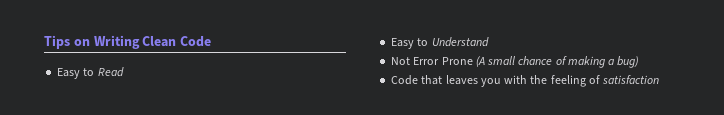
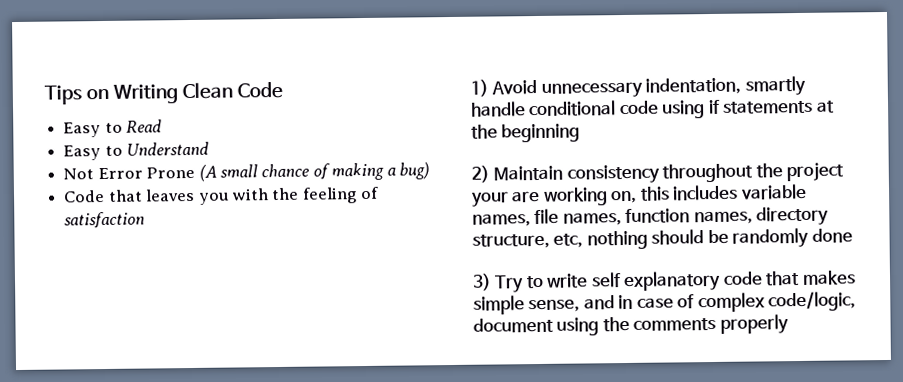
+ 1) Avoid unnecessary indentation, smartly handle conditional code using if statements at the beginning
+ 2) Maintain consistency throughout the project your are working on, this includes variable names, file names, function names, directory structure, etc, nothing should be randomly done
+ 3) Try to write self explanatory code that makes simple sense, and in case of complex code/logic, document using the comments properly

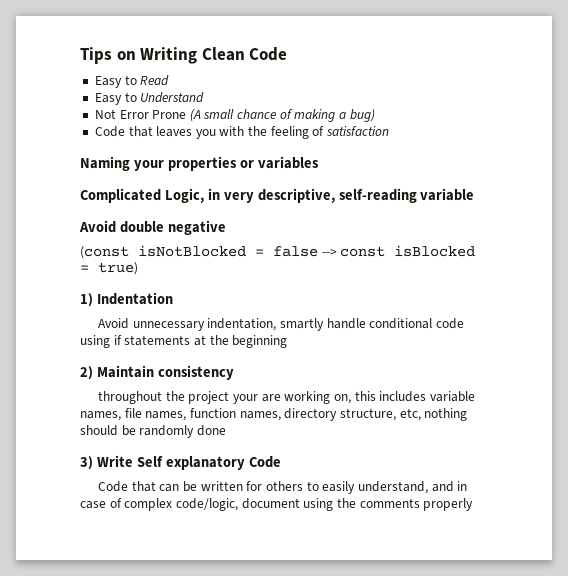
+ Naming your properties or variables
+ Complicated Logic, in very descriptive, self-reading variable
+ Avoid double negative
+ (const isNotBlocked = false --> const isBlocked = true)
- 1) Avoid unnecessary indentation, smartly handle conditional code using if statements at the beginning
+ 1) Indentation
+ Avoid unnecessary indentation, smartly handle conditional code using if statements at the beginning
- 2) Maintain consistency throughout the project your are working on, this includes variable names, file names, function names, directory structure, etc, nothing should be randomly done
+ 2) Maintain consistency
+ throughout the project your are working on, this includes variable names, file names, function names, directory structure, etc, nothing should be randomly done
- 3) Try to write self explanatory code that makes simple sense, and in case of complex code/logic, document using the comments properly
+ 3) Write Self explanatory Code
+ Code that can be written for others to easily understand, and in case of complex code/logic, document using the comments properly

